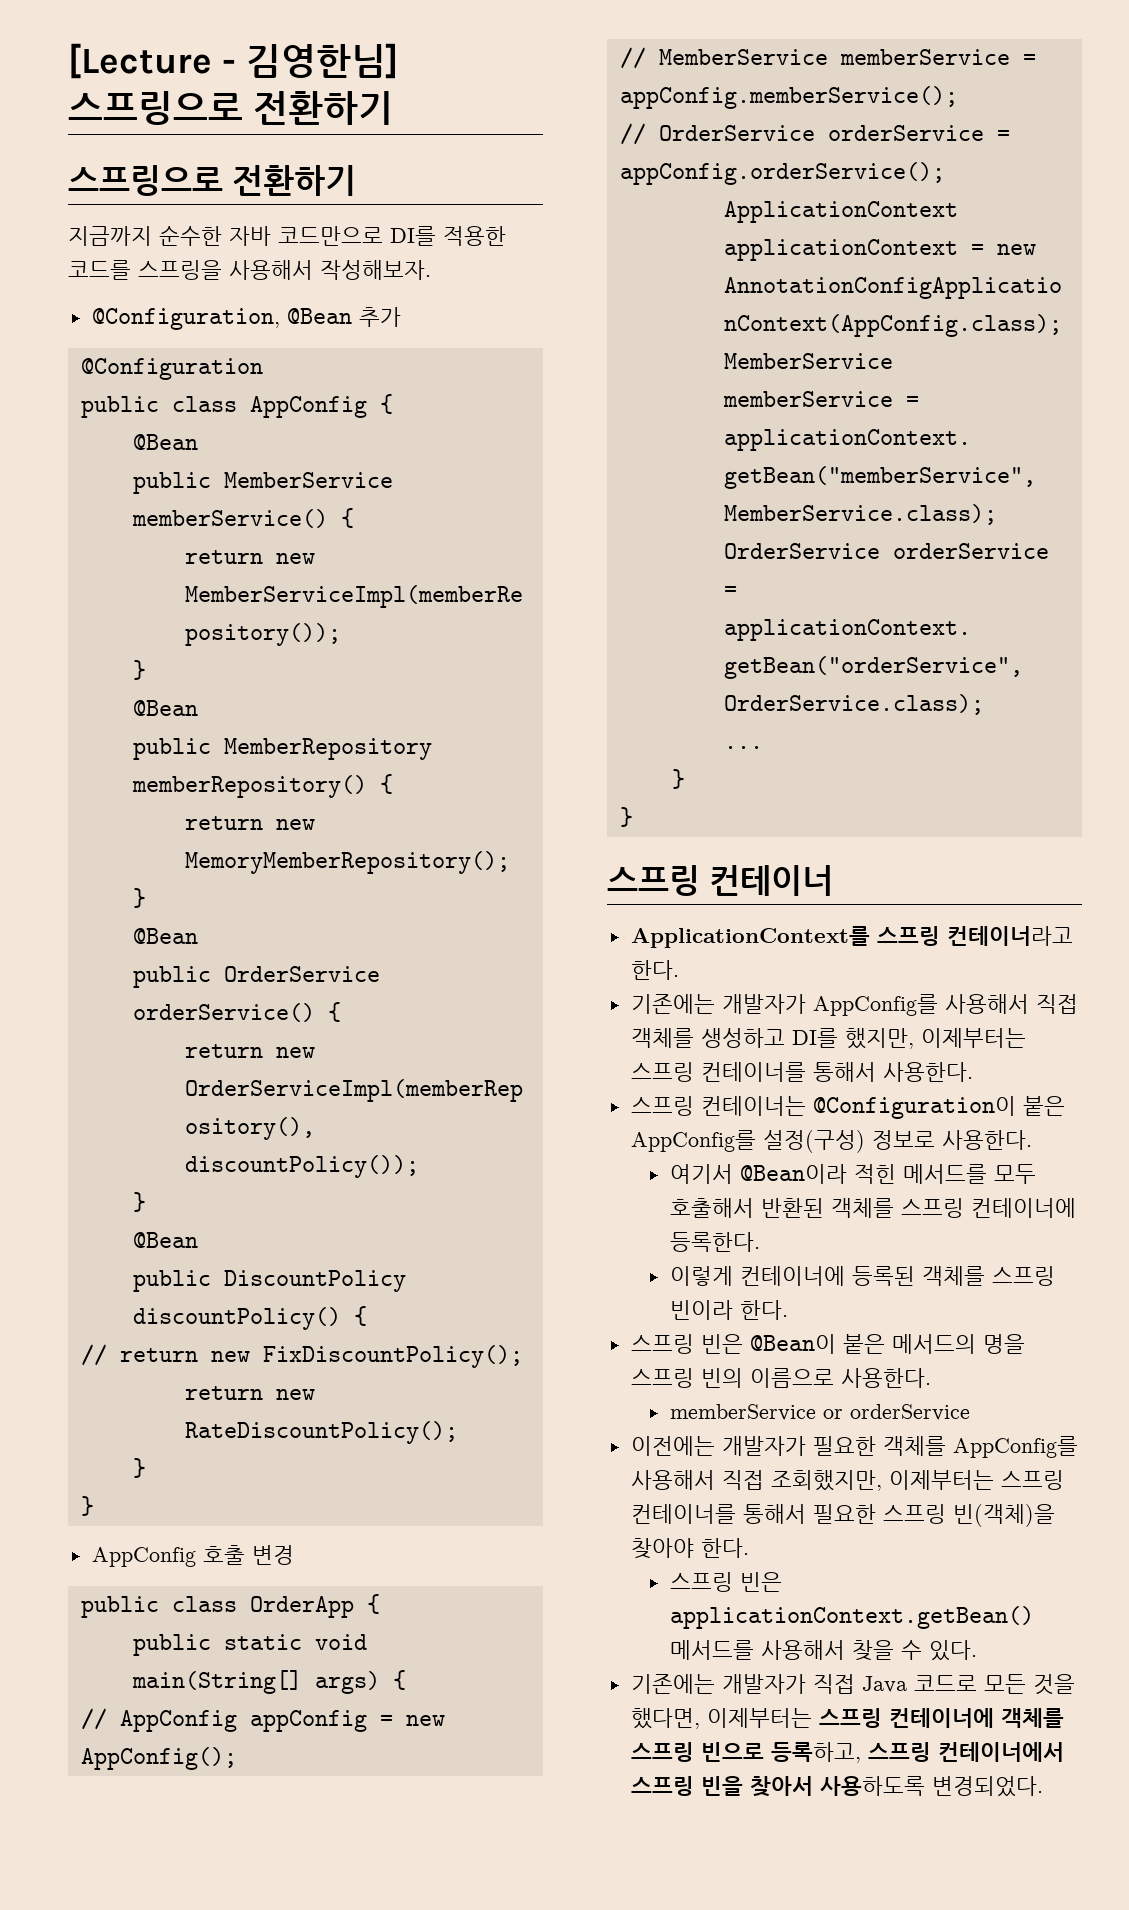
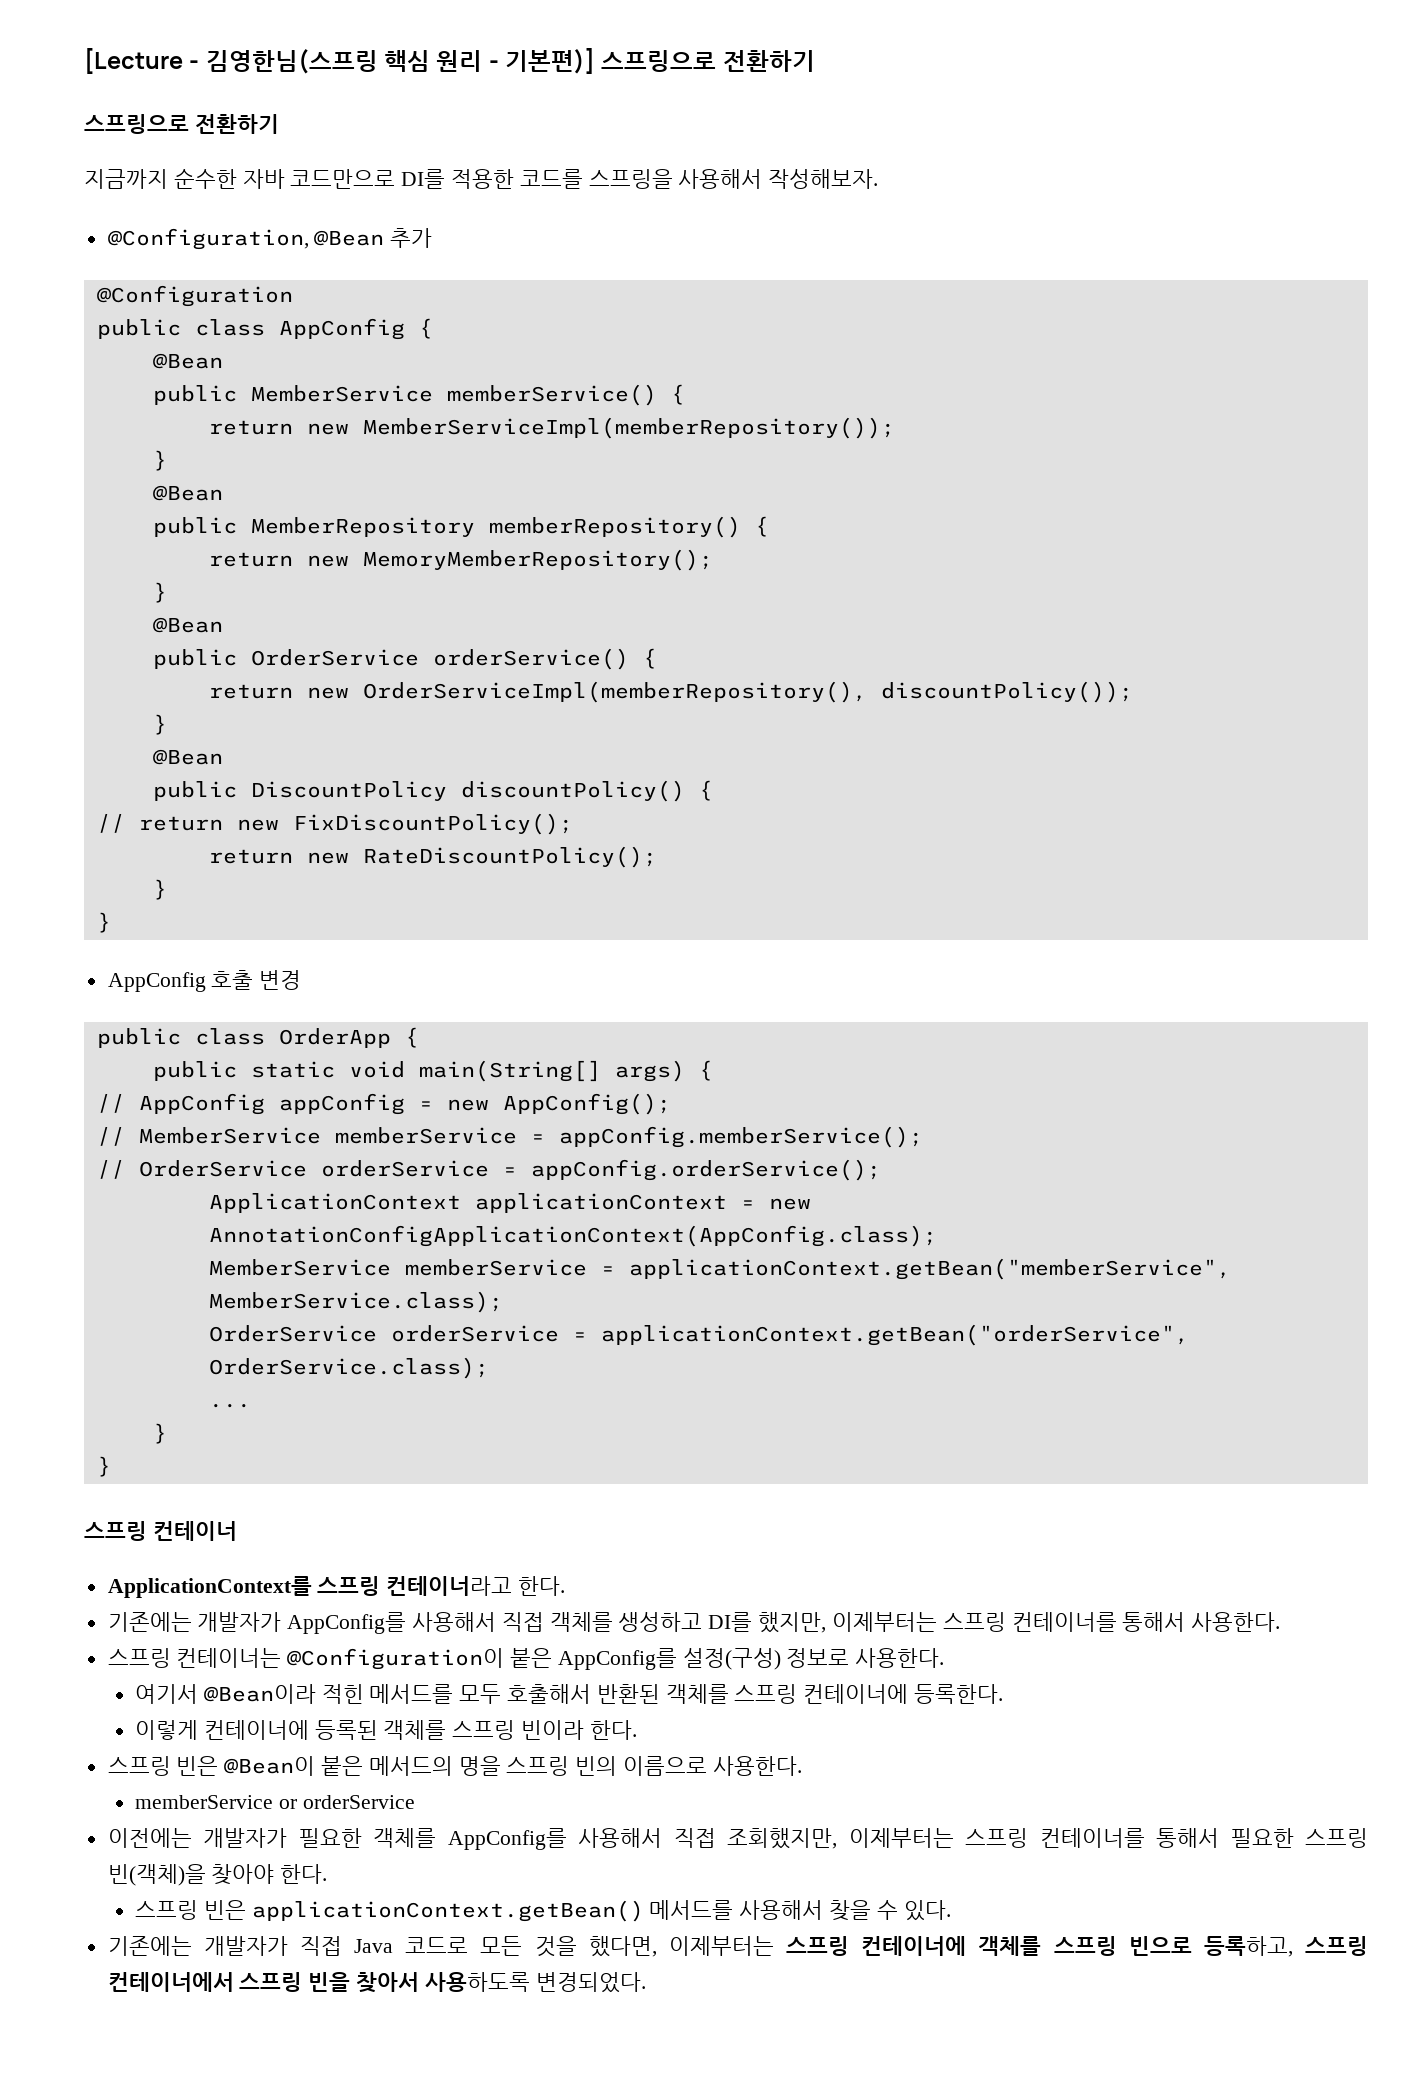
- [Lecture - 김영한님] 스프링으로 전환하기
+ [Lecture - 김영한님(스프링 핵심 원리 - 기본편)] 스프링으로 전환하기

